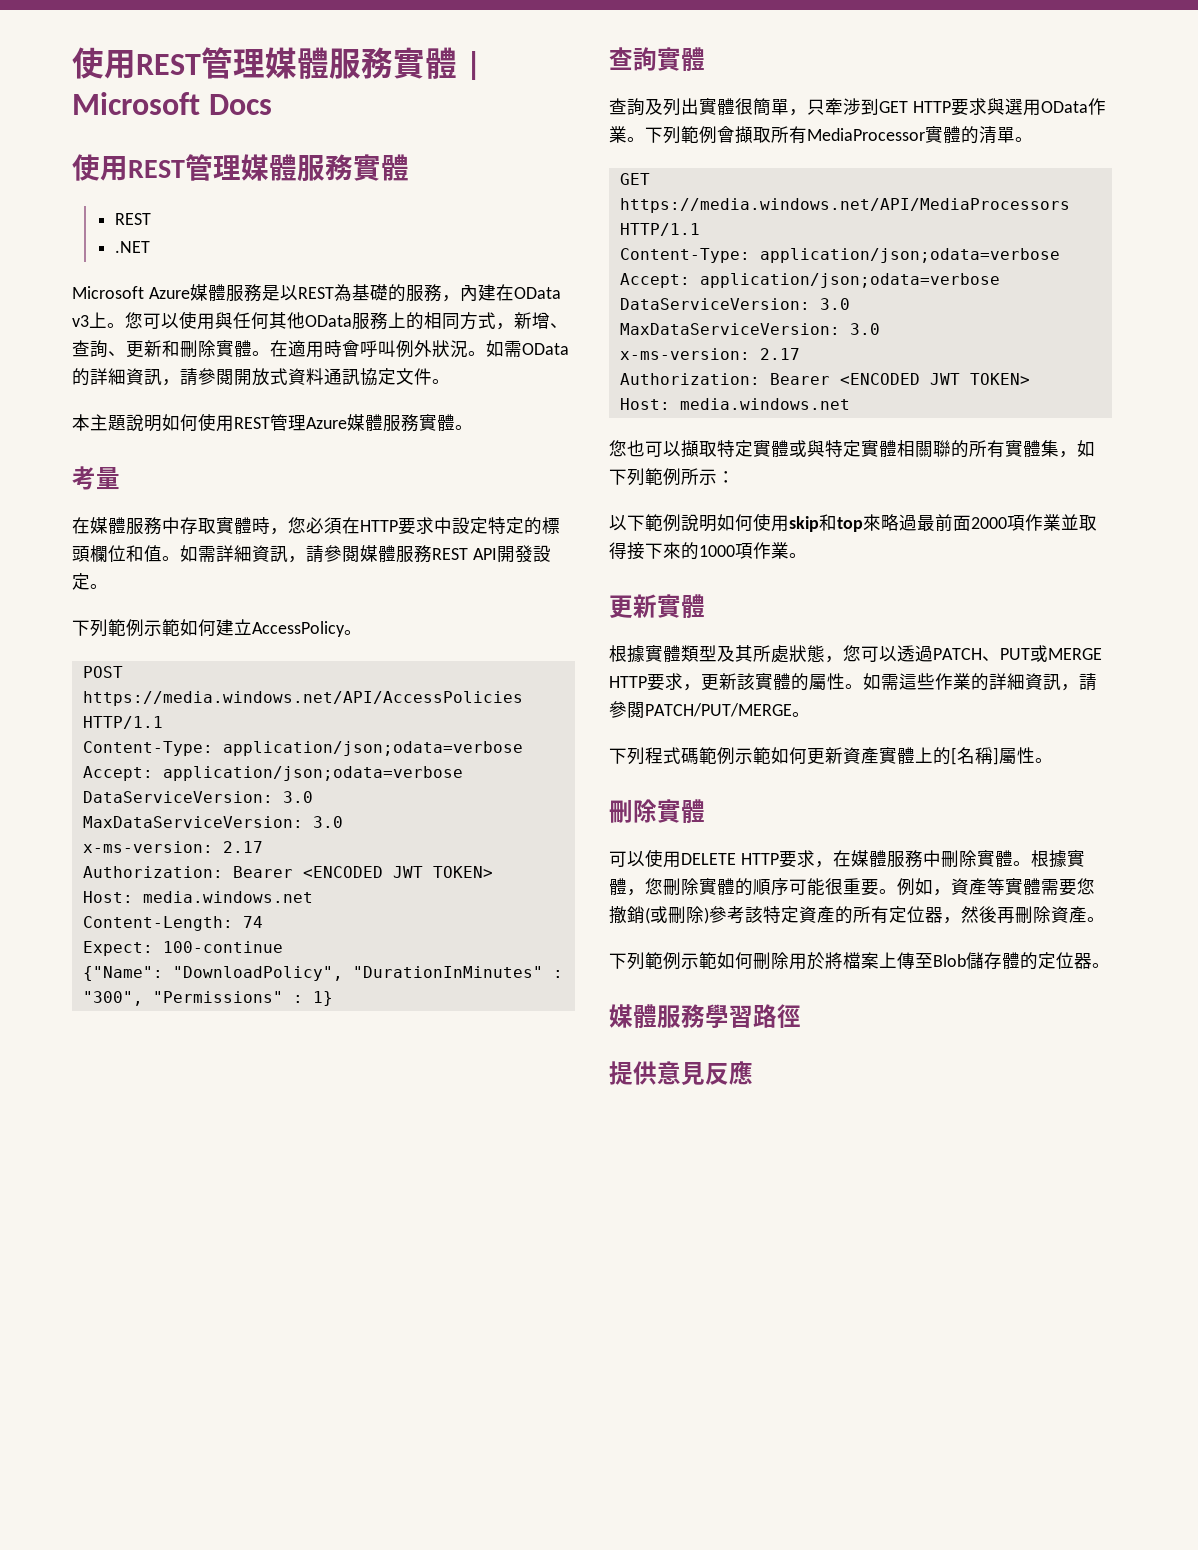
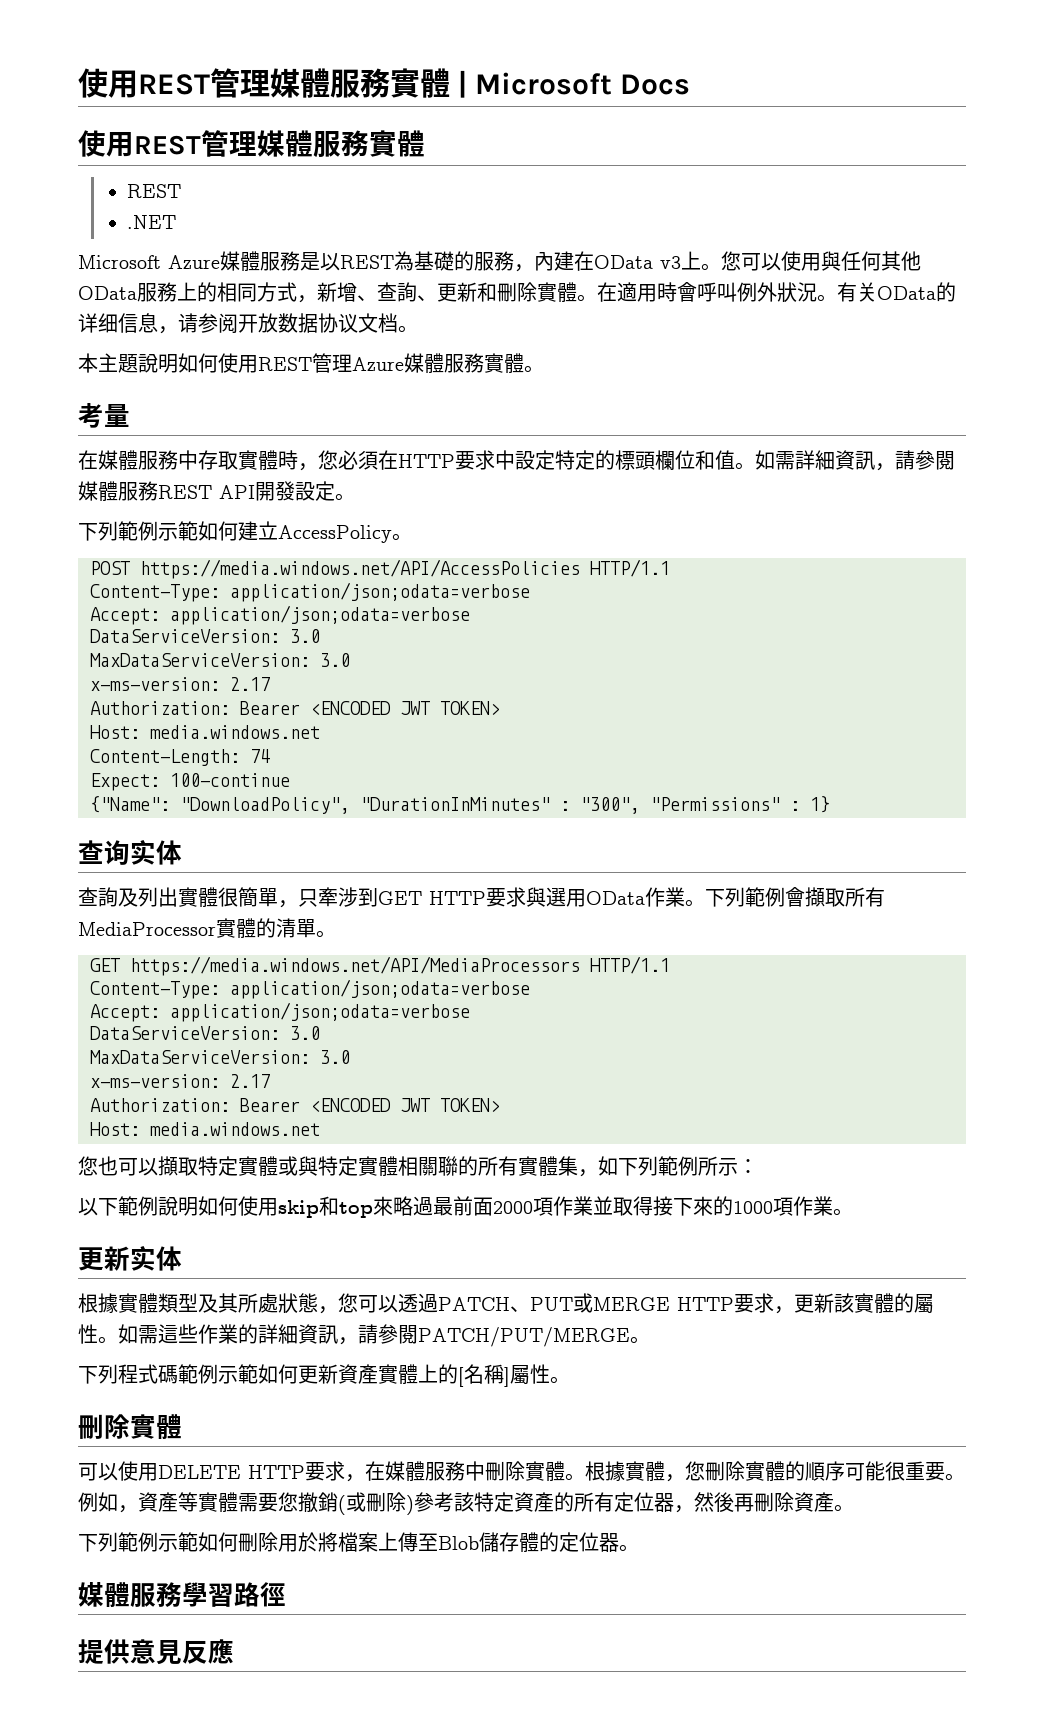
- 如需OData的詳細資訊，請參閱開放式資料通訊協定文件。
+ 有关OData的详细信息，请参阅开放数据协议文档。
- 查詢實體
+ 查询实体
- 更新實體
+ 更新实体

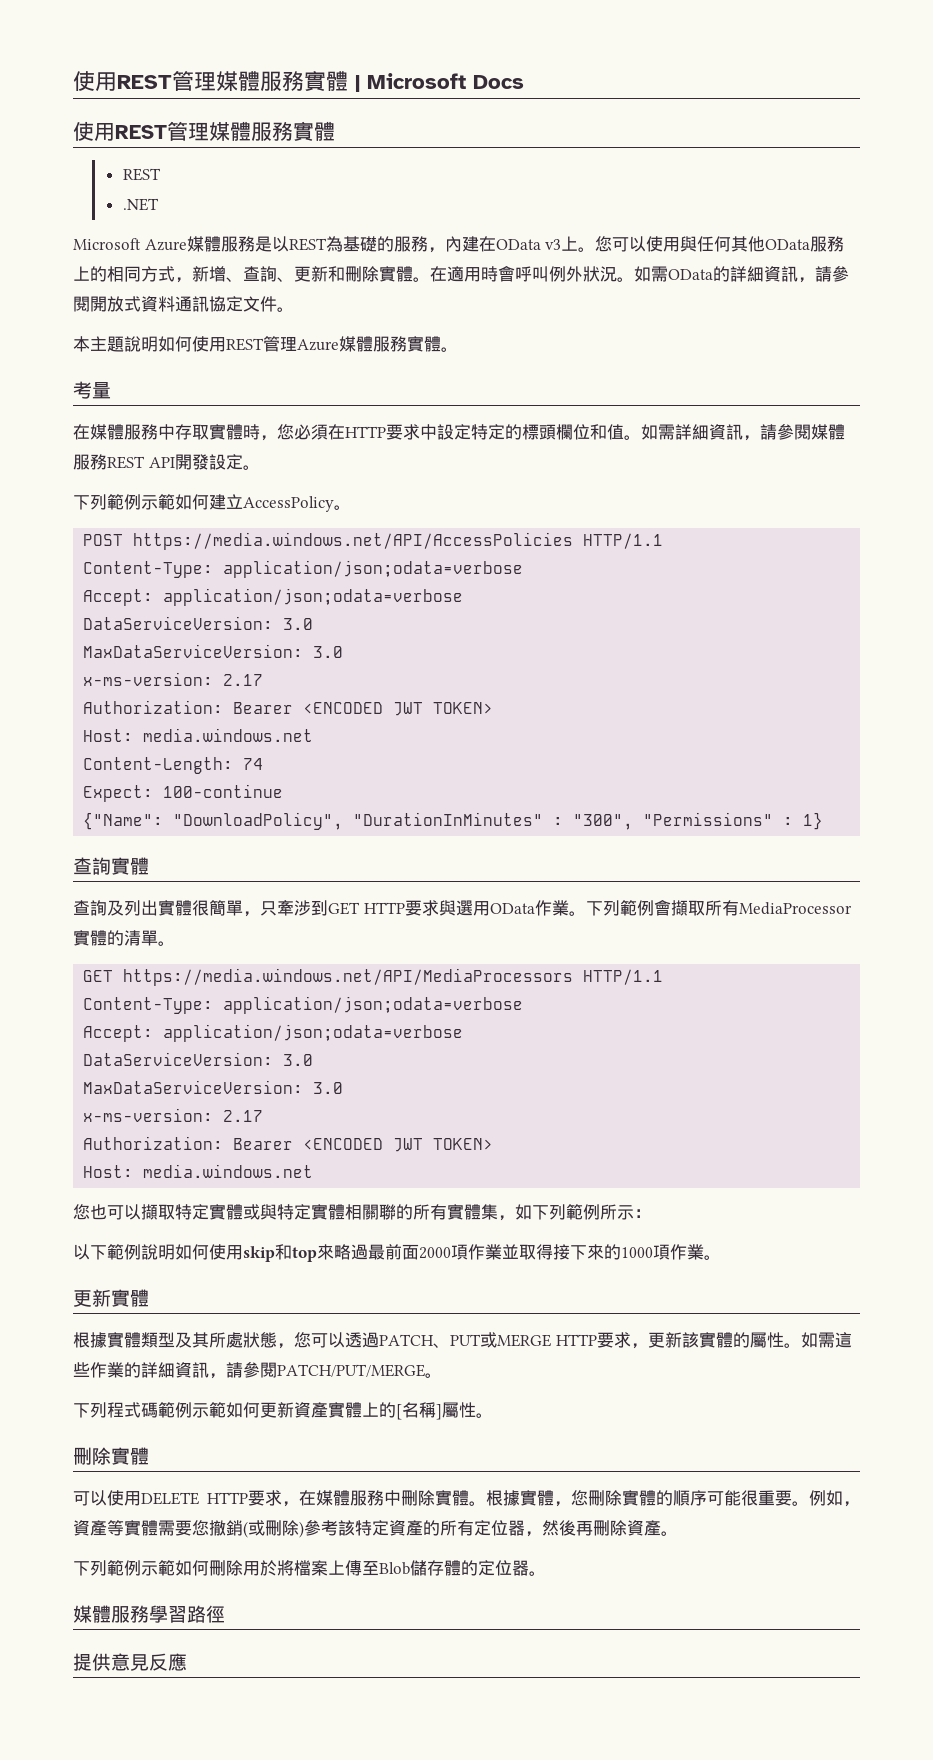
- 有关OData的详细信息，请参阅开放数据协议文档。
+ 如需OData的詳細資訊，請參閱開放式資料通訊協定文件。
- 查询实体
+ 查詢實體
- 更新实体
+ 更新實體

